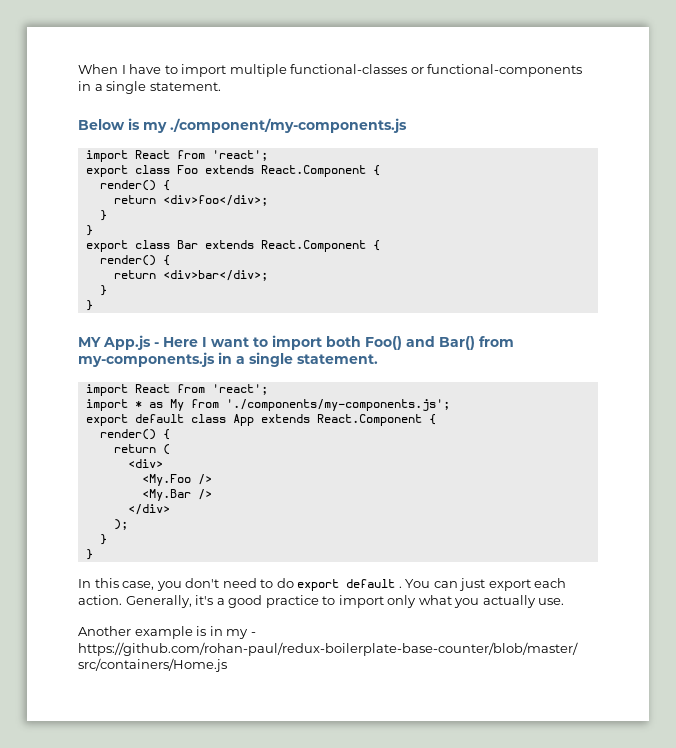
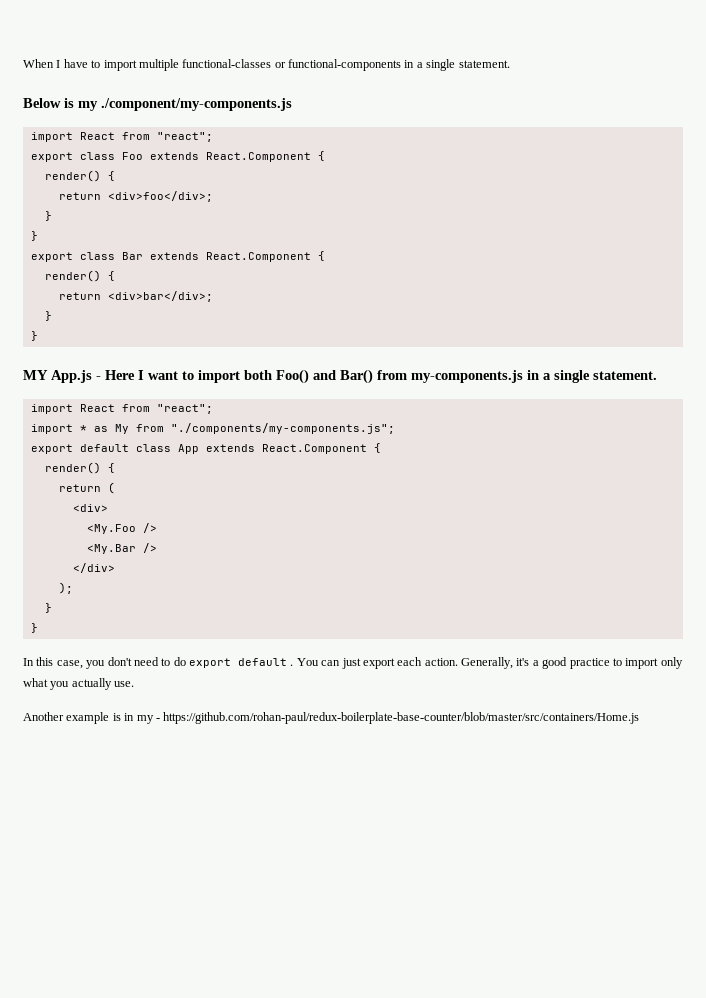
  Below is my ./component/my-components.js
- import React from 'react';
+ import React from "react";
  MY App.js - Here I want to import both Foo() and Bar() from my-components.js in a single statement.
- import React from 'react';
+ import React from "react";
- import * as My from './components/my-components.js';
+ import * as My from "./components/my-components.js";

